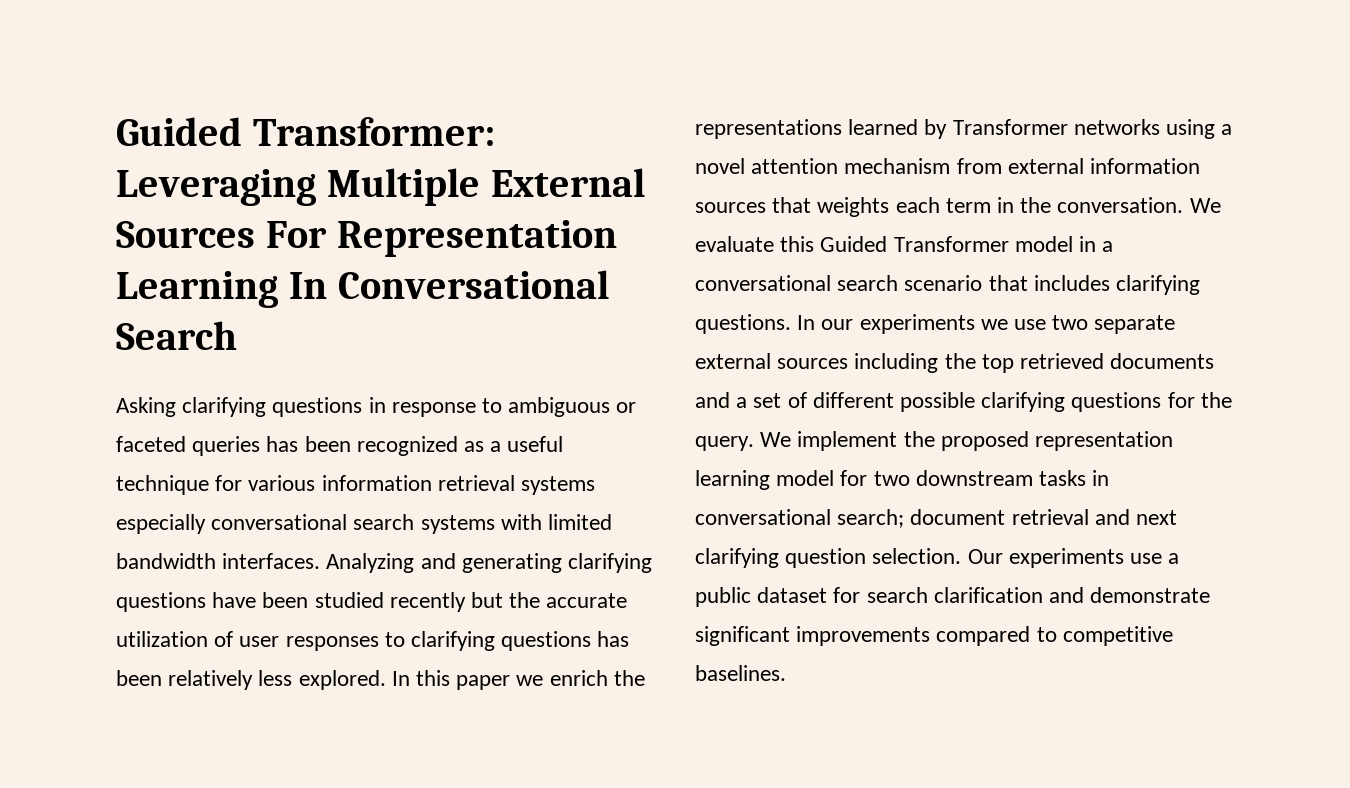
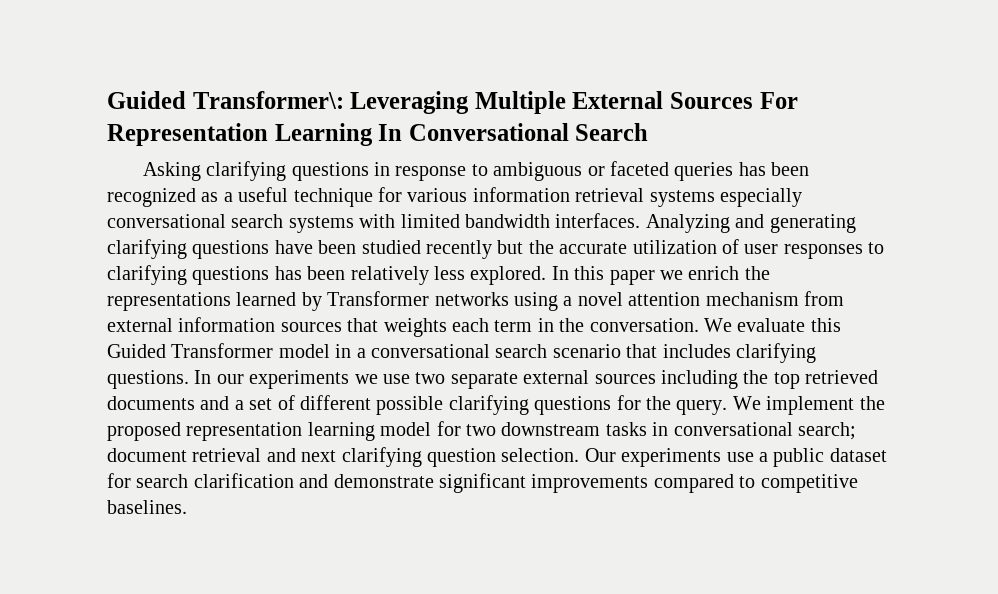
- Guided Transformer: Leveraging Multiple External Sources For Representation Learning In Conversational Search
+ Guided Transformer\: Leveraging Multiple External Sources For Representation Learning In Conversational Search

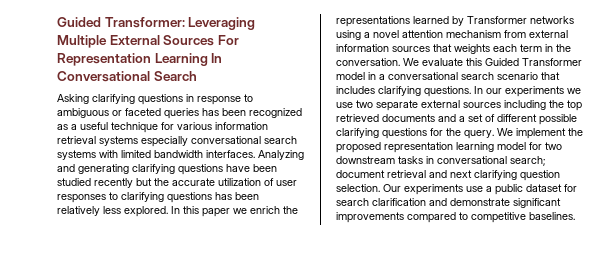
- Guided Transformer\: Leveraging Multiple External Sources For Representation Learning In Conversational Search
+ Guided Transformer: Leveraging Multiple External Sources For Representation Learning In Conversational Search

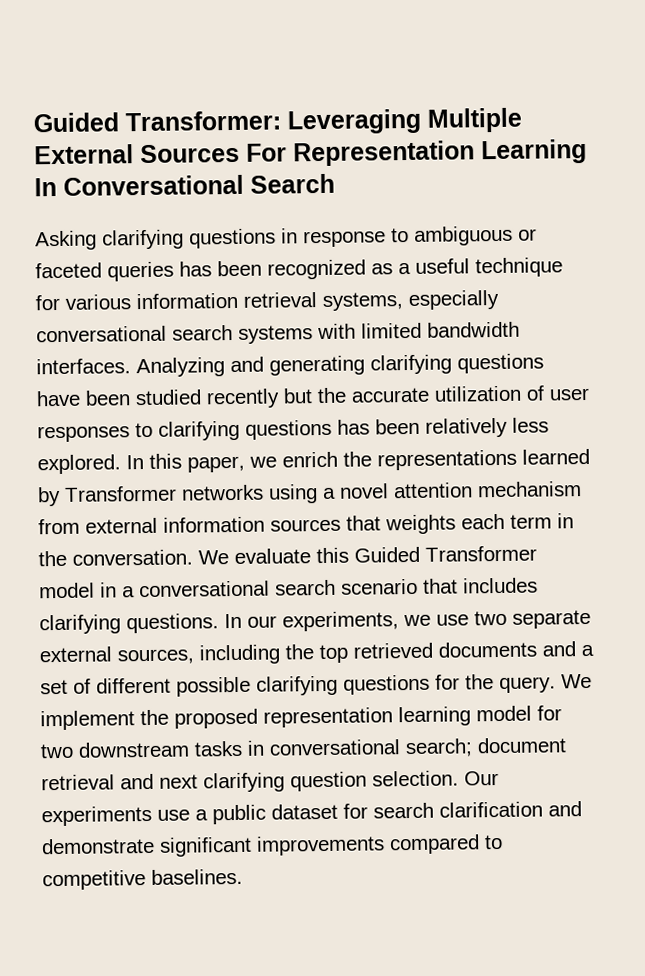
- Asking clarifying questions in response to ambiguous or faceted queries has been recognized as a useful technique for various information retrieval systems especially conversational search systems with limited bandwidth interfaces.
+ Asking clarifying questions in response to ambiguous or faceted queries has been recognized as a useful technique for various information retrieval systems, especially conversational search systems with limited bandwidth interfaces.
- In this paper we enrich the representations learned by Transformer networks using a novel attention mechanism from external information sources that weights each term in the conversation.
+ In this paper, we enrich the representations learned by Transformer networks using a novel attention mechanism from external information sources that weights each term in the conversation.
- In our experiments we use two separate external sources including the top retrieved documents and a set of different possible clarifying questions for the query.
+ In our experiments, we use two separate external sources, including the top retrieved documents and a set of different possible clarifying questions for the query.

